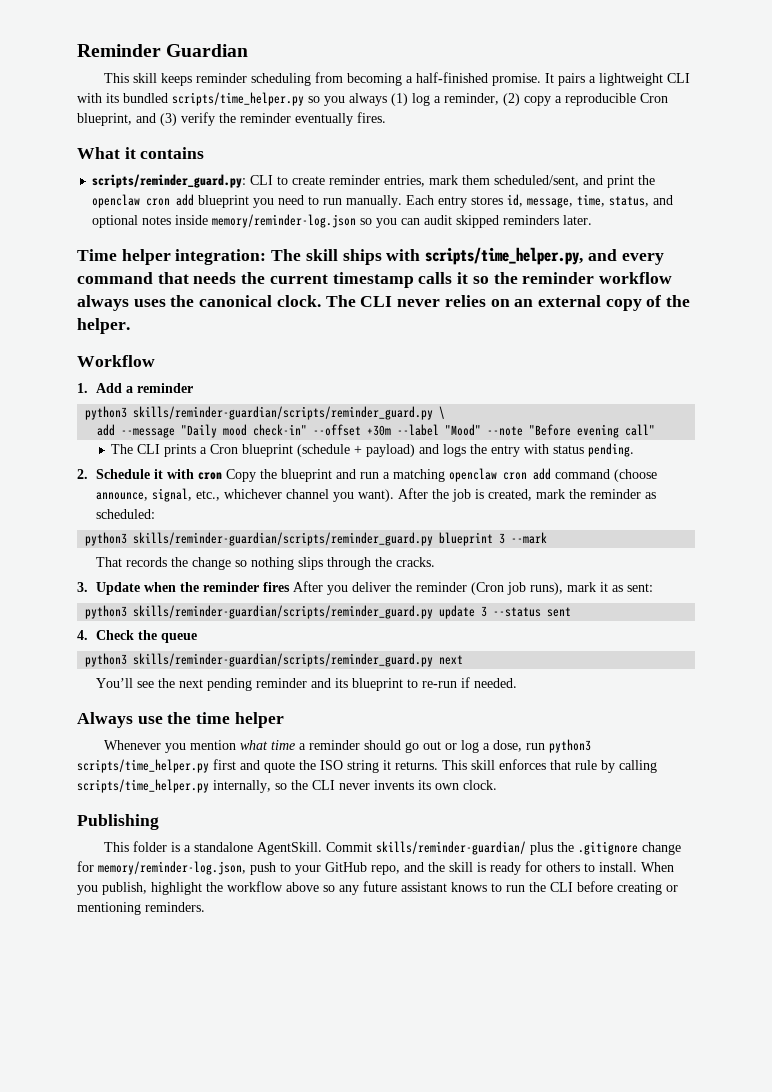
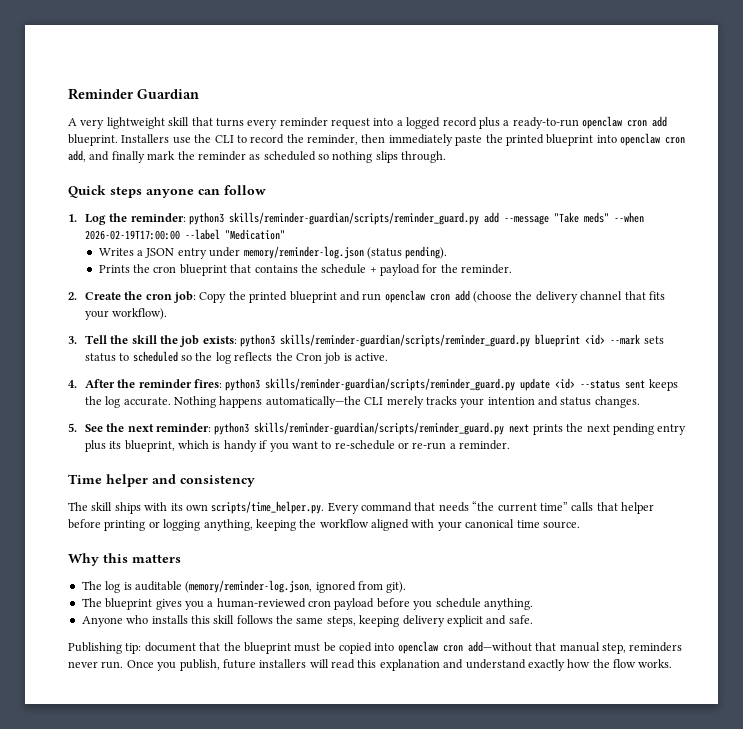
- This skill keeps reminder scheduling from becoming a half-finished promise. It pairs a lightweight CLI with its bundled scripts/time_helper.py so you always (1) log a reminder, (2) copy a reproducible Cron blueprint, and (3) verify the reminder eventually fires.
- What it contains
- scripts/reminder_guard.py: CLI to create reminder entries, mark them scheduled/sent, and print the openclaw cron add blueprint you need to run manually. Each entry stores id, message, time, status, and optional notes inside memory/reminder-log.json so you can audit skipped reminders later.
+ A very lightweight skill that turns every reminder request into a logged record plus a ready-to-run openclaw cron add blueprint. Installers use the CLI to record the reminder, then immediately paste the printed blueprint into openclaw cron add, and finally mark the reminder as scheduled so nothing slips through.
+ Quick steps anyone can follow
+ 1. Log the reminder: python3 skills/reminder-guardian/scripts/reminder_guard.py add --message "Take meds" --when 2026-02-19T17:00:00 --label "Medication"
+ Writes a JSON entry under memory/reminder-log.json (status pending).
+ Prints the cron blueprint that contains the schedule + payload for the reminder.
+ 2. Create the cron job: Copy the printed blueprint and run openclaw cron add (choose the delivery channel that fits your workflow).
+ 3. Tell the skill the job exists: python3 skills/reminder-guardian/scripts/reminder_guard.py blueprint <id> --mark sets status to scheduled so the log reflects the Cron job is active.
+ 4. After the reminder fires: python3 skills/reminder-guardian/scripts/reminder_guard.py update <id> --status sent keeps the log accurate. Nothing happens automatically—the CLI merely tracks your intention and status changes.
+ 5. See the next reminder: python3 skills/reminder-guardian/scripts/reminder_guard.py next prints the next pending entry plus its blueprint, which is handy if you want to re-schedule or re-run a reminder.
- Time helper integration: The skill ships with scripts/time_helper.py, and every command that needs the current timestamp calls it so the reminder workflow always uses the canonical clock. The CLI never relies on an external copy of the helper.
- Workflow
- 1. Add a reminder
- python3 skills/reminder-guardian/scripts/reminder_guard.py \
- add --message "Daily mood check-in" --offset +30m --label "Mood" --note "Before evening call"
- The CLI prints a Cron blueprint (schedule + payload) and logs the entry with status pending.
- 2. Schedule it with cron Copy the blueprint and run a matching openclaw cron add command (choose announce, signal, etc., whichever channel you want). After the job is created, mark the reminder as scheduled:
- python3 skills/reminder-guardian/scripts/reminder_guard.py blueprint 3 --mark
- That records the change so nothing slips through the cracks.
- 3. Update when the reminder fires After you deliver the reminder (Cron job runs), mark it as sent:
- python3 skills/reminder-guardian/scripts/reminder_guard.py update 3 --status sent
- 4. Check the queue
- python3 skills/reminder-guardian/scripts/reminder_guard.py next
- You’ll see the next pending reminder and its blueprint to re-run if needed.
- Always use the time helper
- Whenever you mention what time a reminder should go out or log a dose, run python3 scripts/time_helper.py first and quote the ISO string it returns. This skill enforces that rule by calling scripts/time_helper.py internally, so the CLI never invents its own clock.
- Publishing
- This folder is a standalone AgentSkill. Commit skills/reminder-guardian/ plus the .gitignore change for memory/reminder-log.json, push to your GitHub repo, and the skill is ready for others to install. When you publish, highlight the workflow above so any future assistant knows to run the CLI before creating or mentioning reminders.
+ Time helper and consistency
+ The skill ships with its own scripts/time_helper.py. Every command that needs “the current time” calls that helper before printing or logging anything, keeping the workflow aligned with your canonical time source.
+ Why this matters
+ The log is auditable (memory/reminder-log.json, ignored from git).
+ The blueprint gives you a human-reviewed cron payload before you schedule anything.
+ Anyone who installs this skill follows the same steps, keeping delivery explicit and safe.
+ Publishing tip: document that the blueprint must be copied into openclaw cron add—without that manual step, reminders never run. Once you publish, future installers will read this explanation and understand exactly how the flow works.

